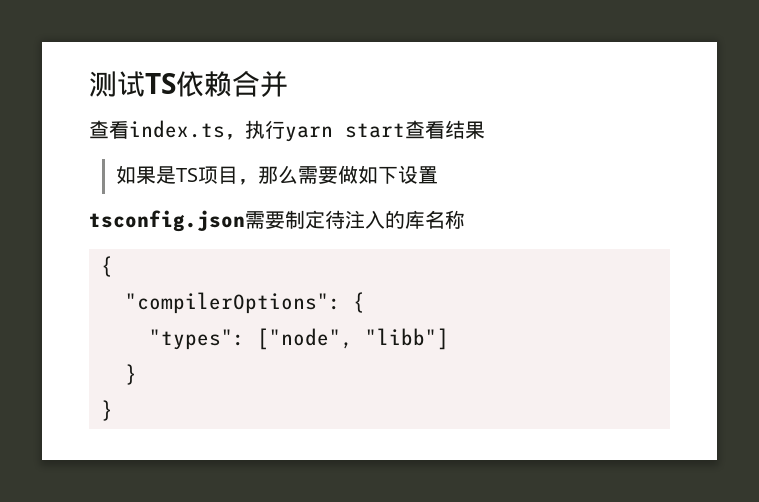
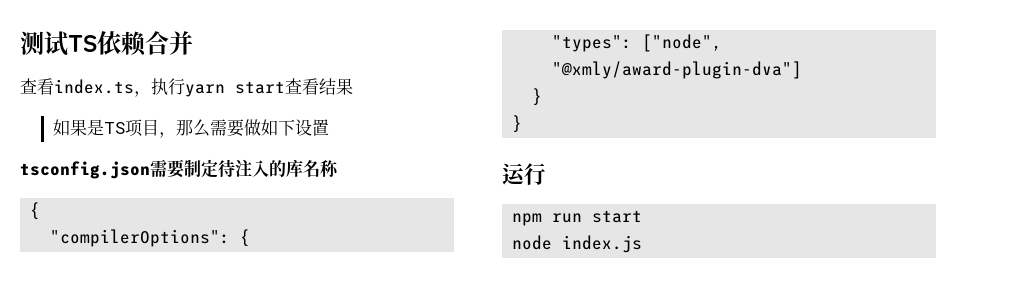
- "types": ["node", "libb"]
+ "types": ["node", "@xmly/award-plugin-dva"]
+ 运行
+ npm run start
+ node index.js

